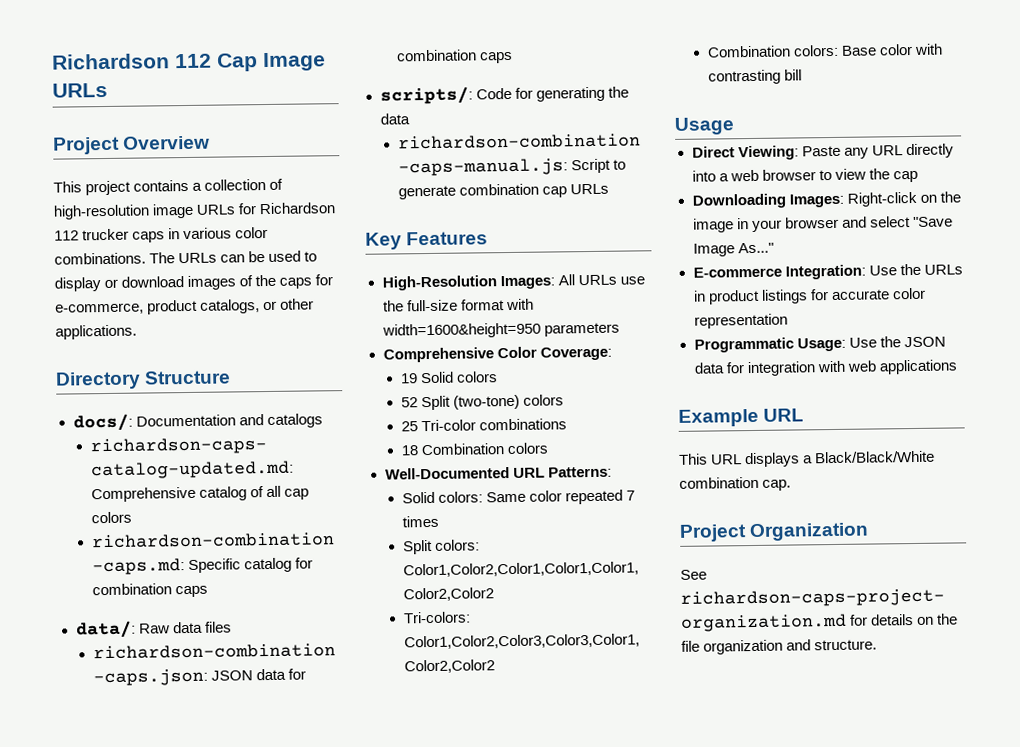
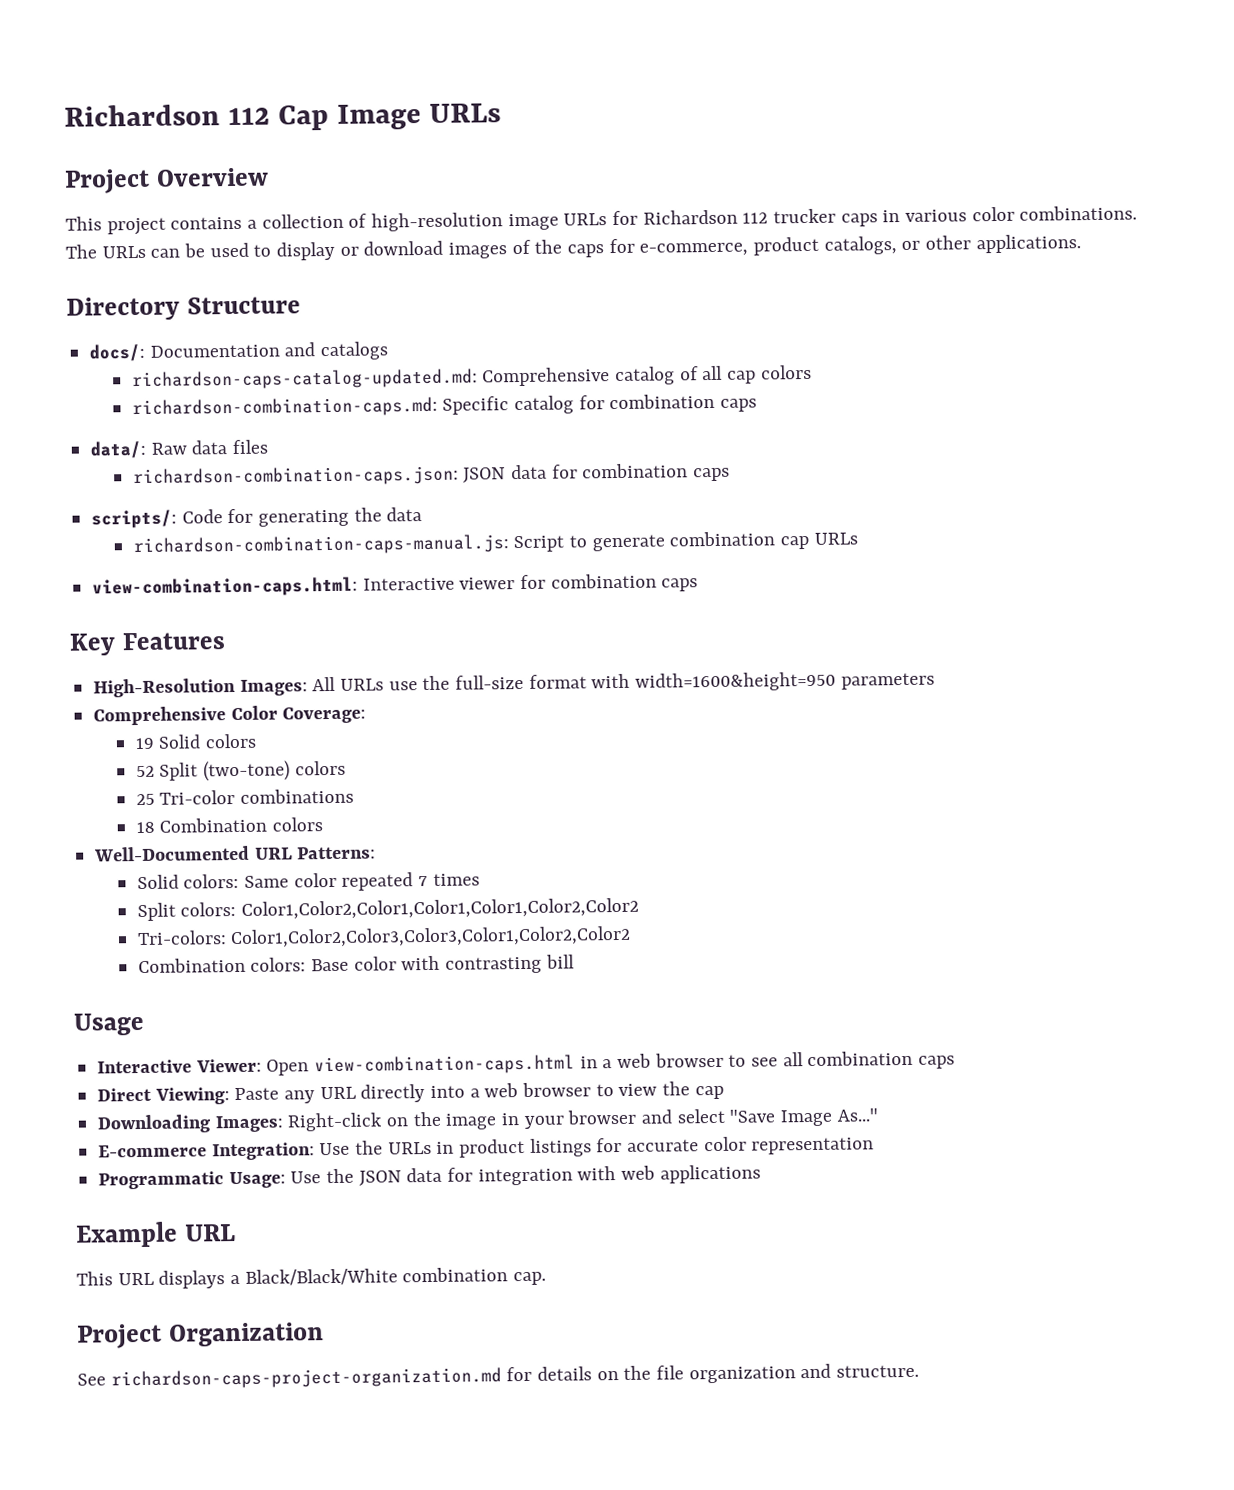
+ view-combination-caps.html: Interactive viewer for combination caps
+ Interactive Viewer: Open view-combination-caps.html in a web browser to see all combination caps

